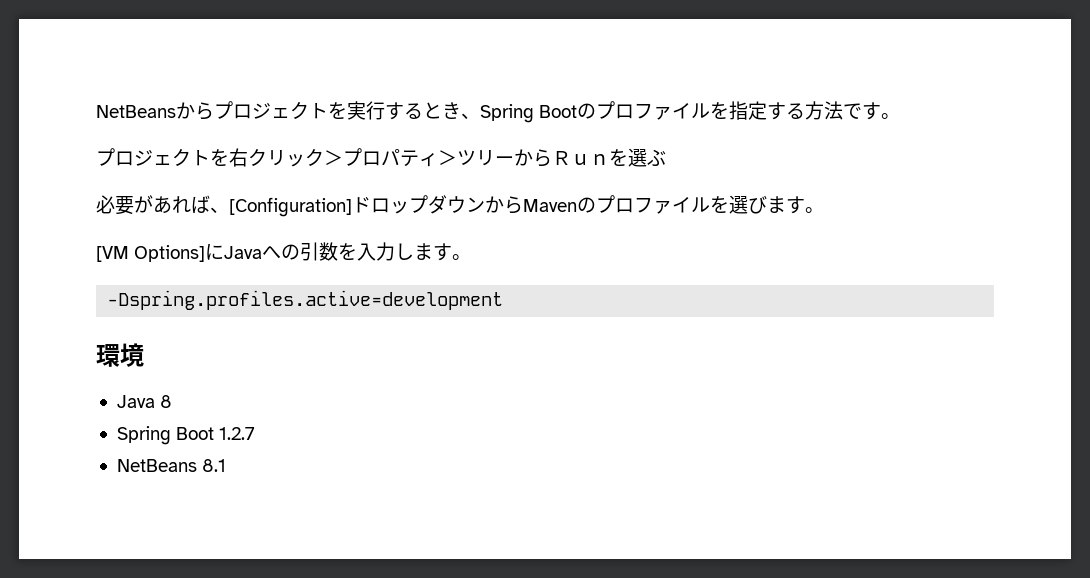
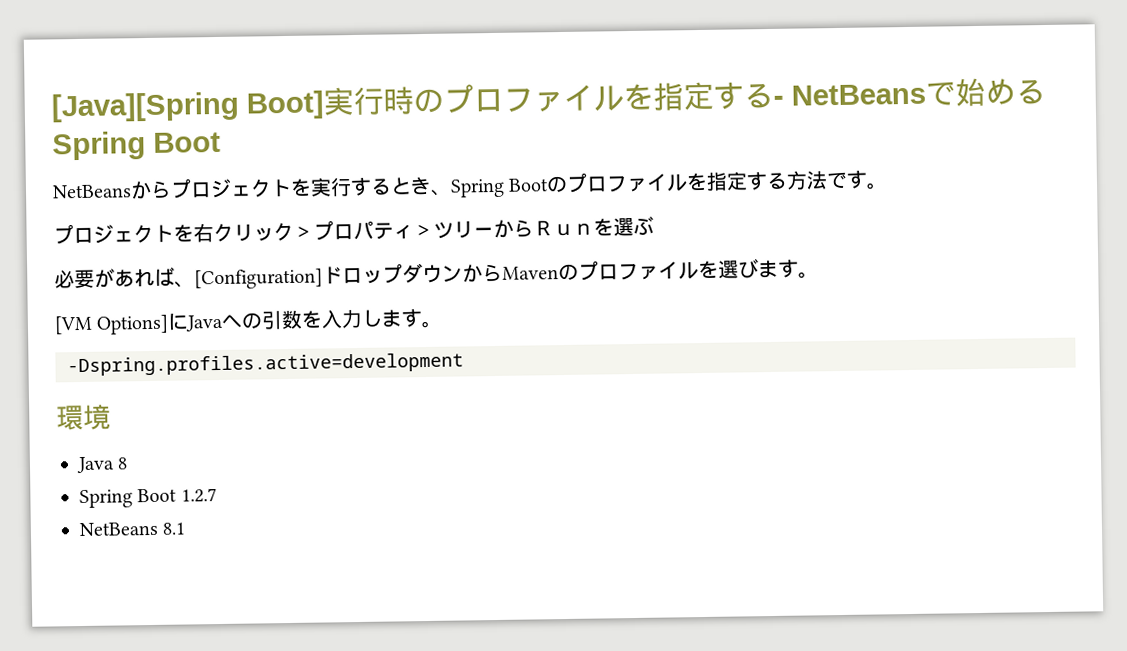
+ [Java][Spring Boot]実行時のプロファイルを指定する- NetBeansで始めるSpring Boot

